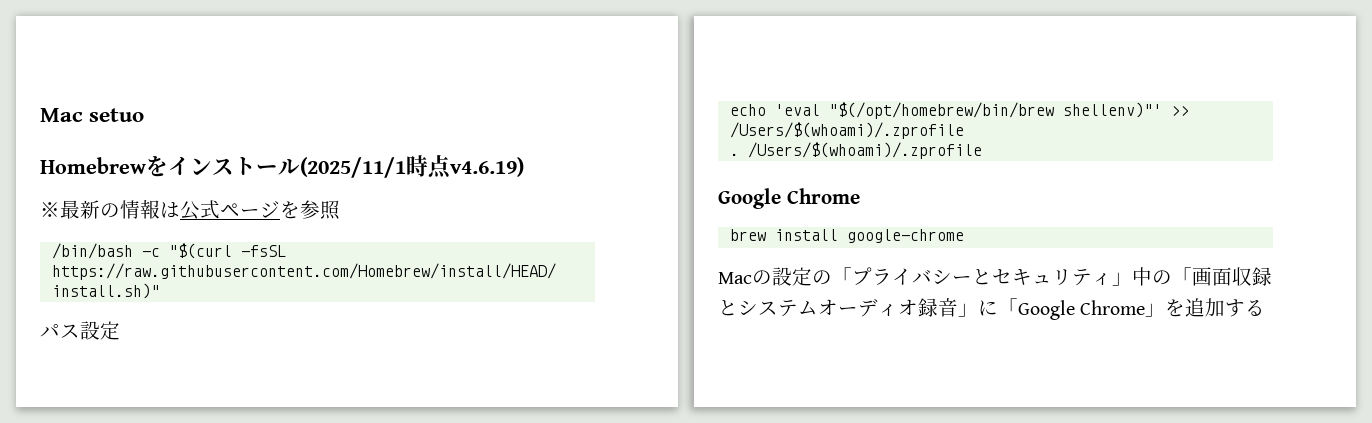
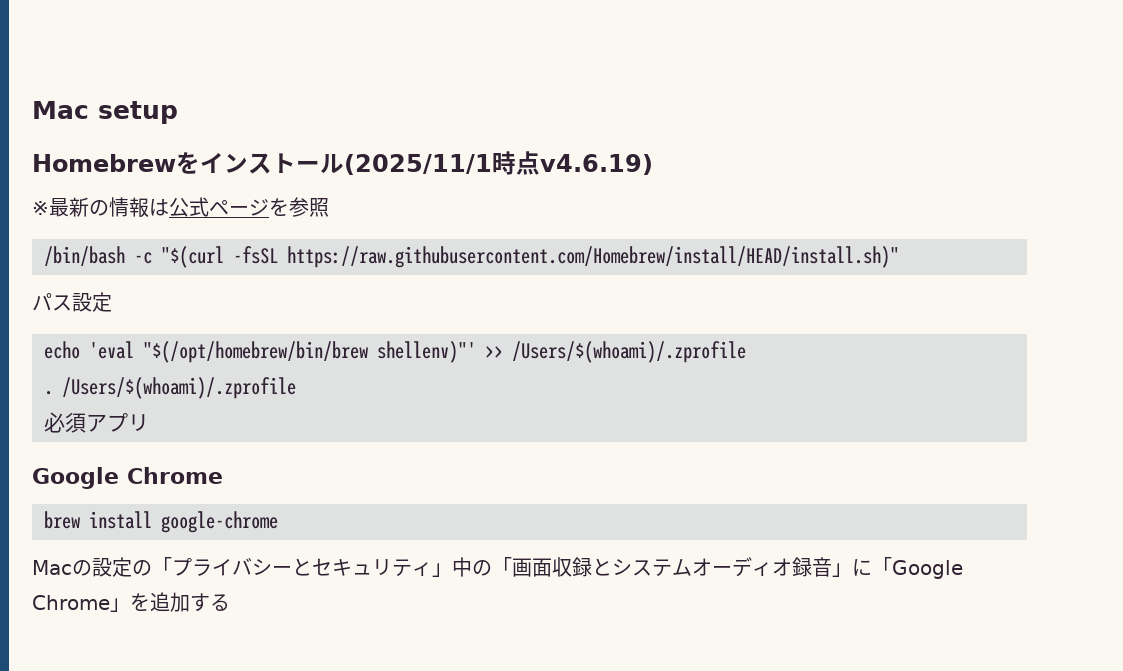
- Mac setuo
+ Mac setup
+ 必須アプリ

